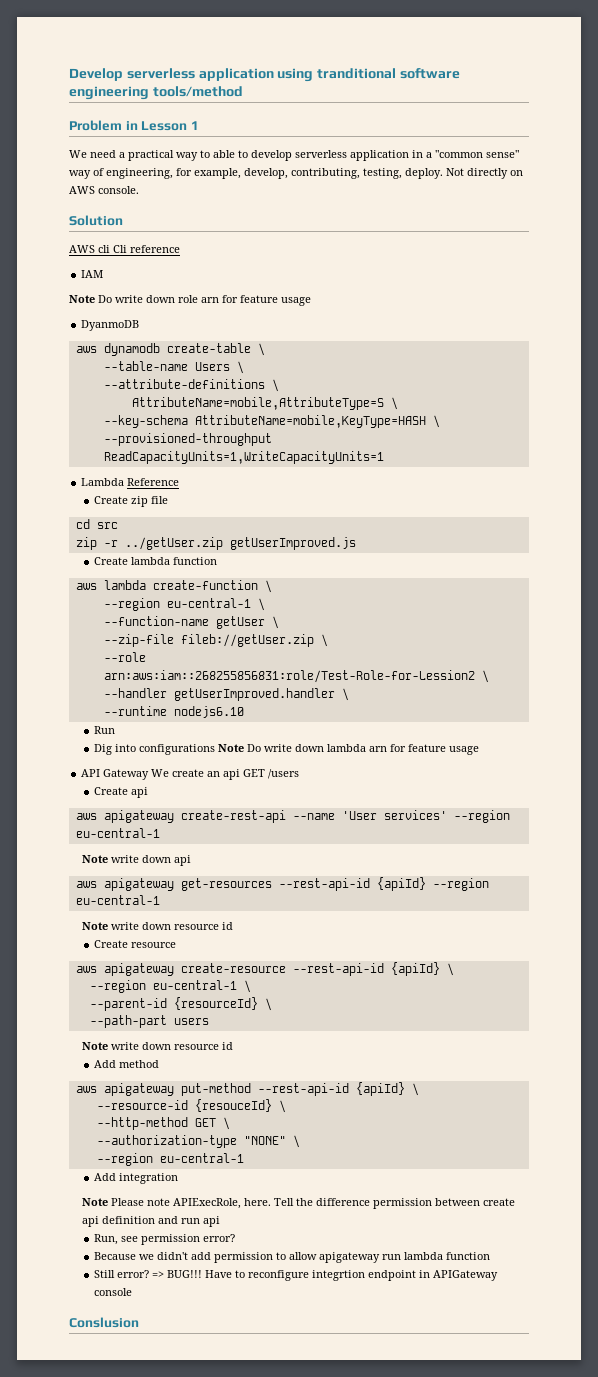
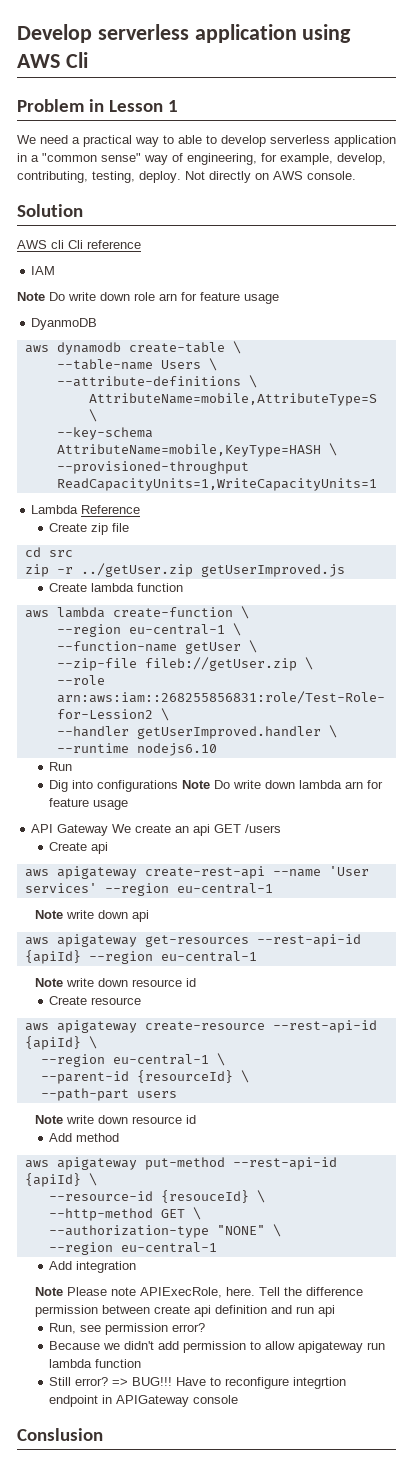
- Develop serverless application using tranditional software engineering tools/method
+ Develop serverless application using AWS Cli

